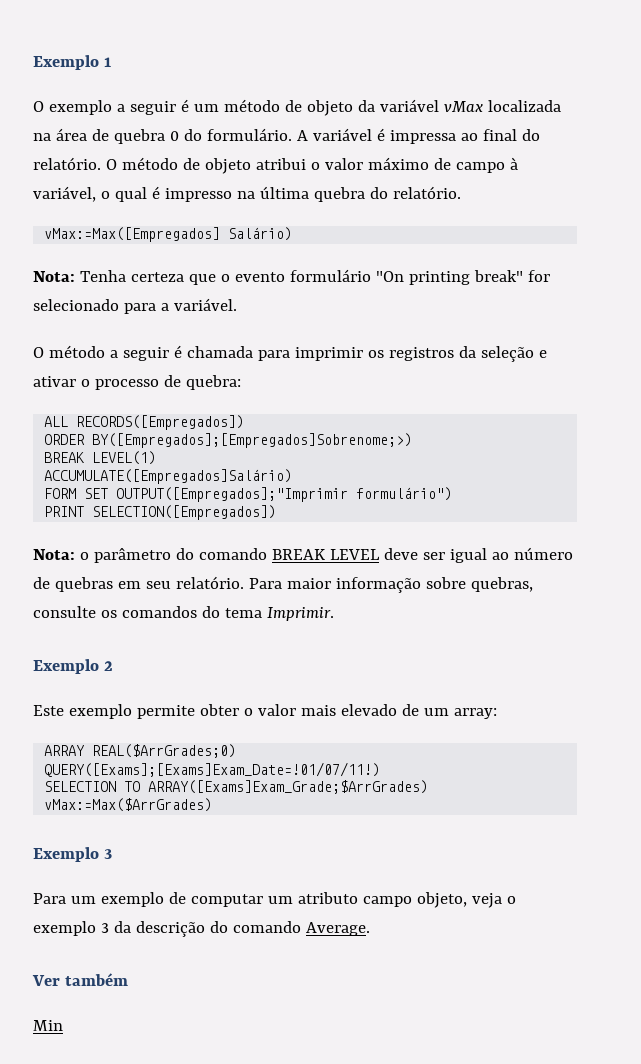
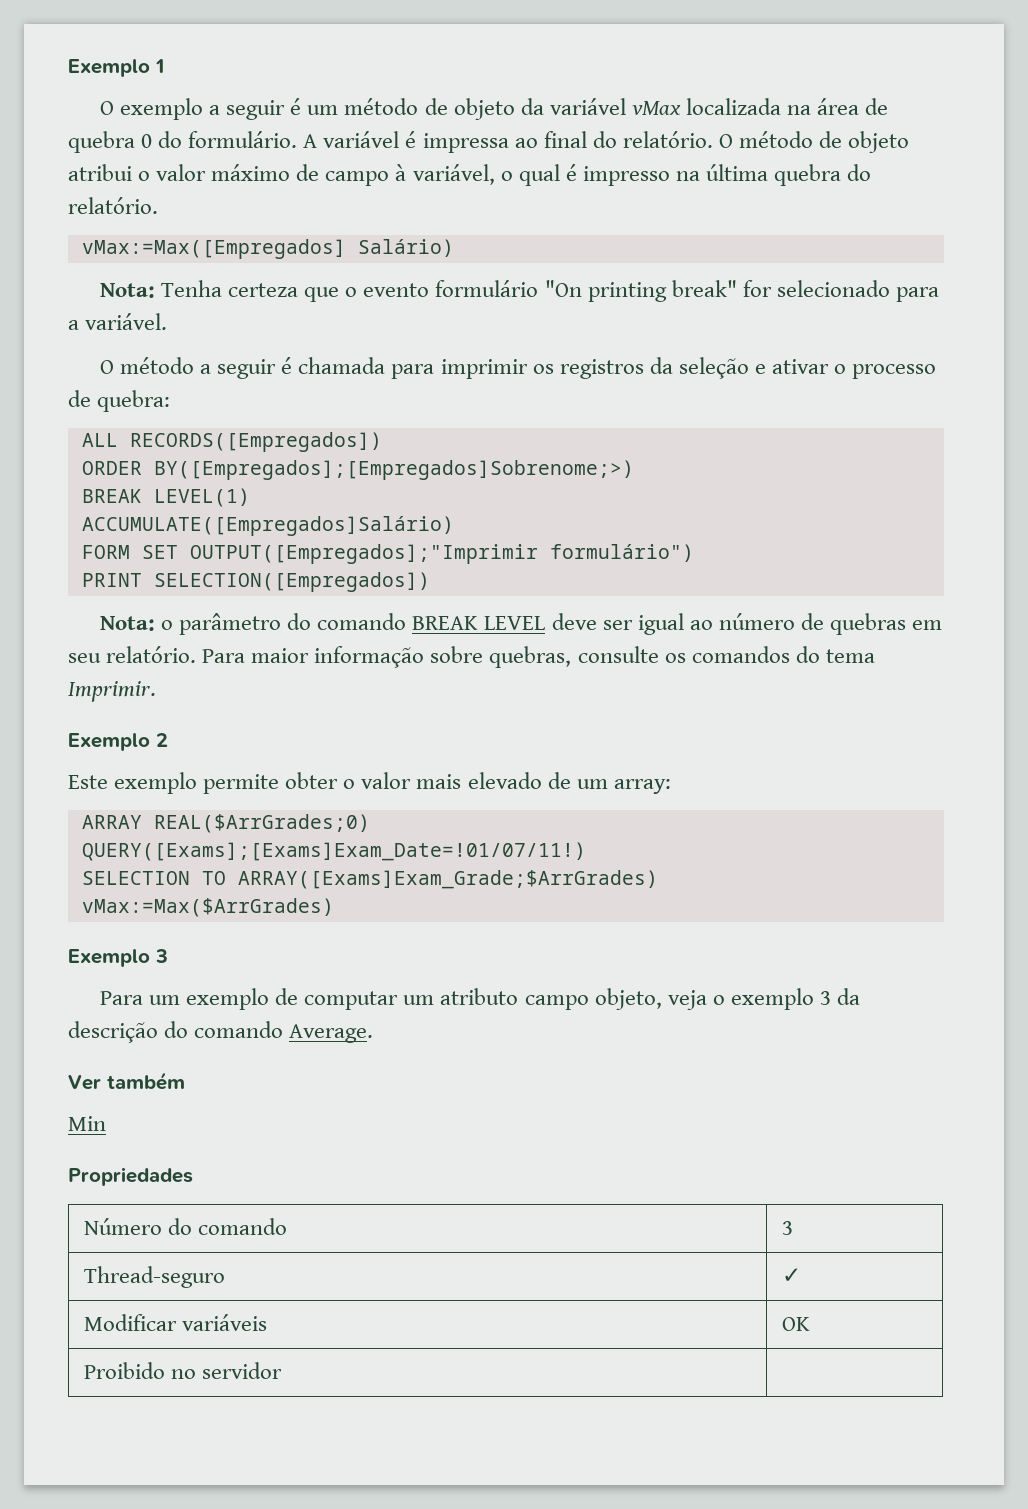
+ Propriedades
+ Número do comando | 3
+ Thread-seguro | ✓
+ Modificar variáveis | OK
+ Proibido no servidor |

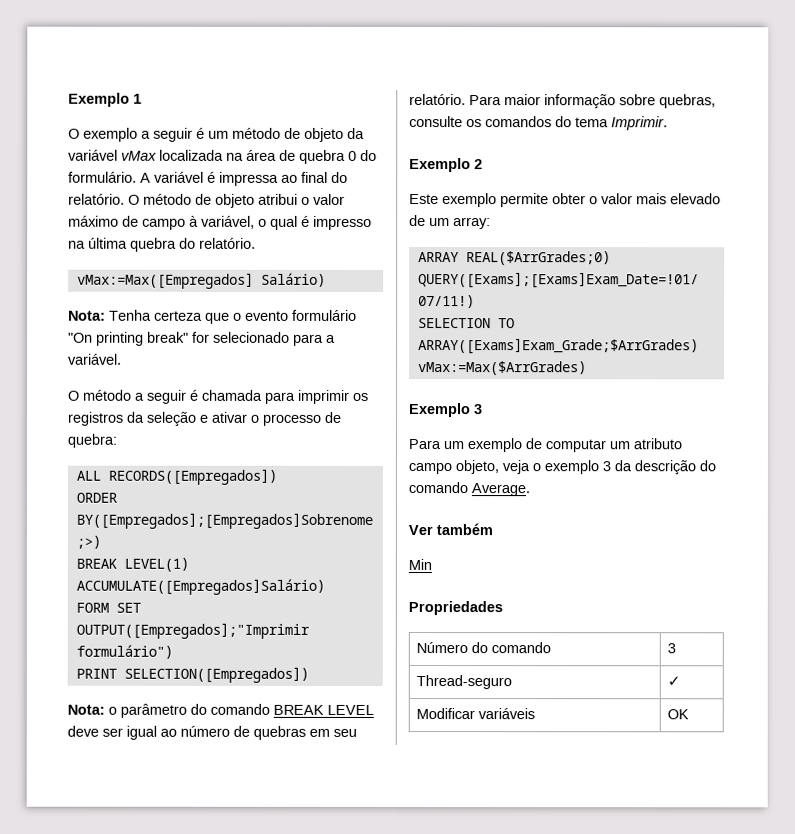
- Proibido no servidor |

